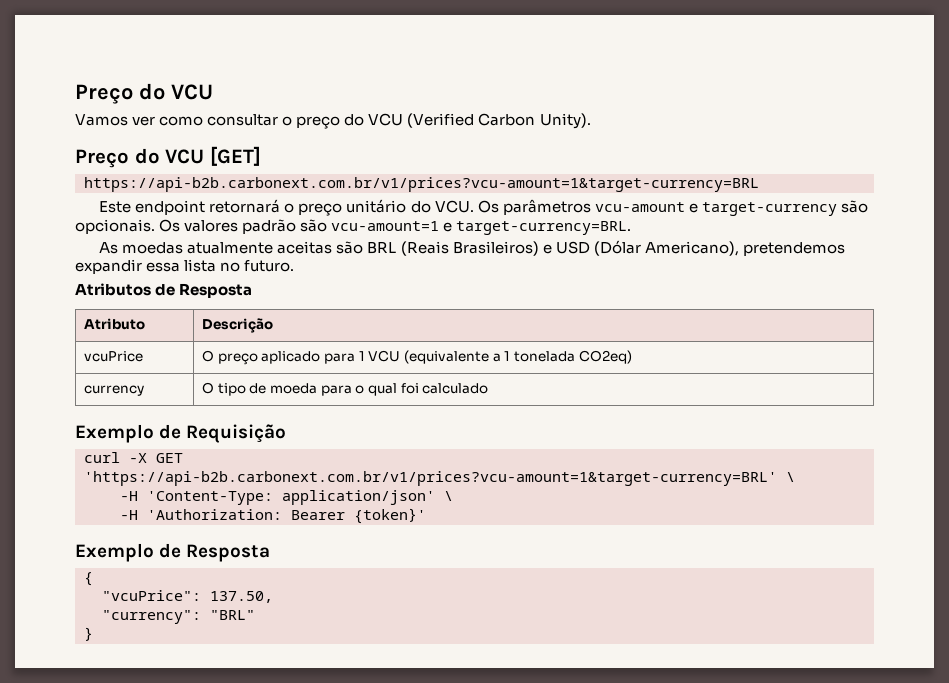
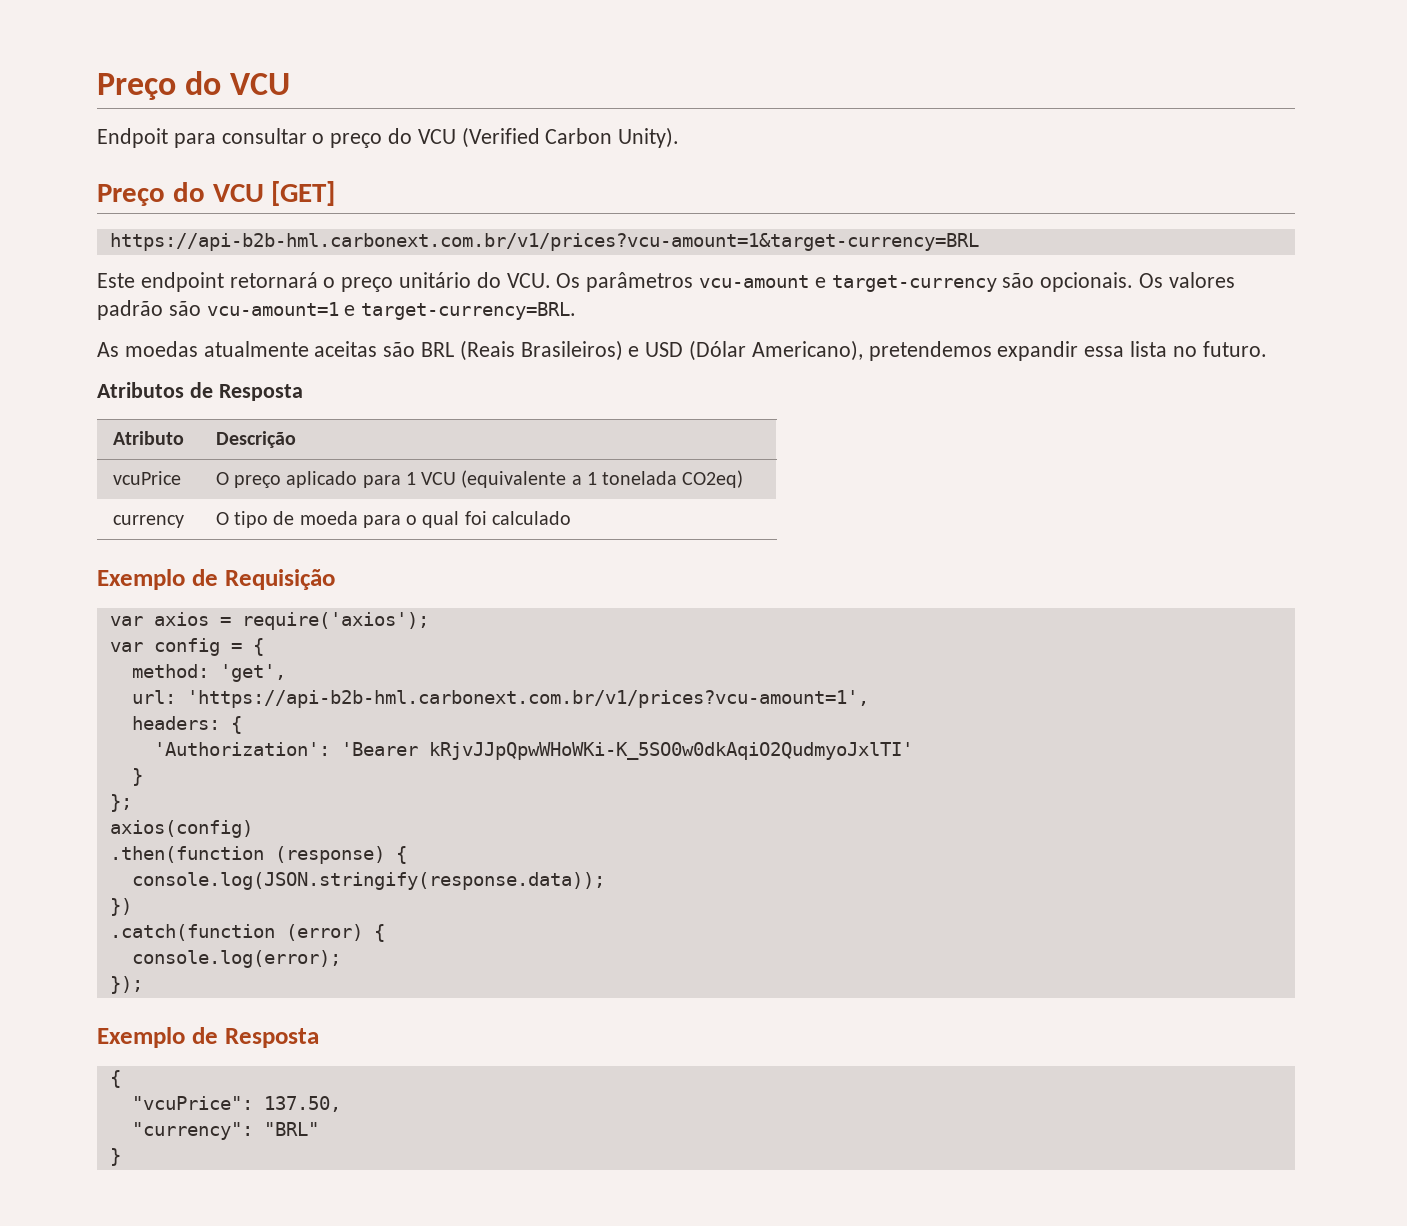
- Vamos ver como consultar o preço do VCU (Verified Carbon Unity).
+ Endpoit para consultar o preço do VCU (Verified Carbon Unity).
- https://api-b2b.carbonext.com.br/v1/prices?vcu-amount=1&target-currency=BRL
+ https://api-b2b-hml.carbonext.com.br/v1/prices?vcu-amount=1&target-currency=BRL
- curl -X GET 'https://api-b2b.carbonext.com.br/v1/prices?vcu-amount=1&target-currency=BRL' \
- -H 'Content-Type: application/json' \
- -H 'Authorization: Bearer {token}'
+ var axios = require('axios');
+ var config = {
+ method: 'get',
+ url: 'https://api-b2b-hml.carbonext.com.br/v1/prices?vcu-amount=1',
+ headers: {
+ 'Authorization': 'Bearer kRjvJJpQpwWHoWKi-K_5SO0w0dkAqiO2QudmyoJxlTI'
+ }
+ };
+ axios(config)
+ .then(function (response) {
+ console.log(JSON.stringify(response.data));
+ })
+ .catch(function (error) {
+ console.log(error);
+ });

